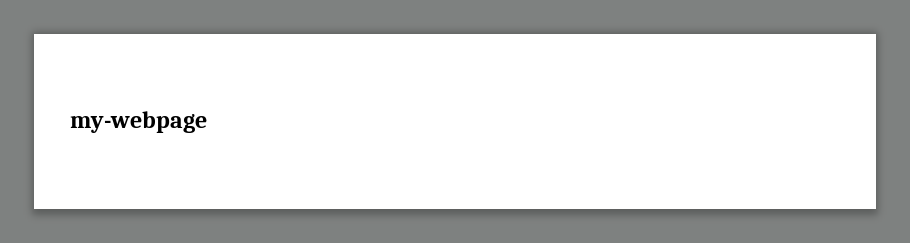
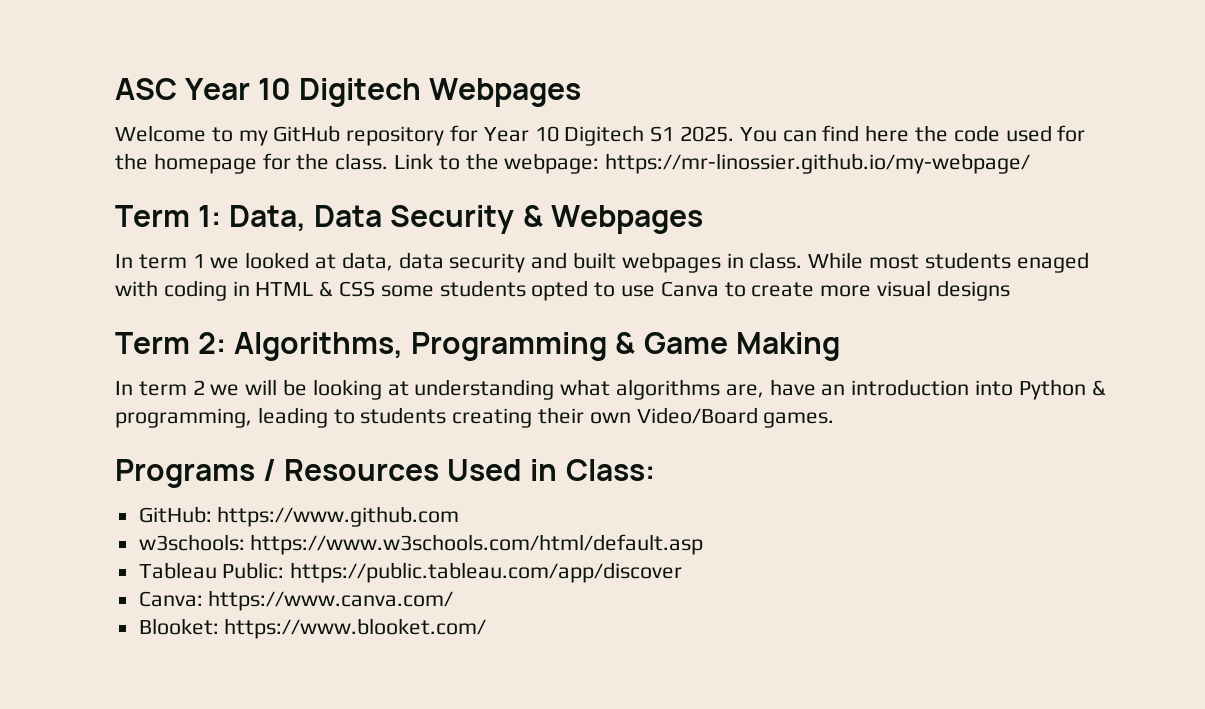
- my-webpage
+ ASC Year 10 Digitech Webpages
+ Welcome to my GitHub repository for Year 10 Digitech S1 2025. You can find here the code used for the homepage for the class. Link to the webpage: https://mr-linossier.github.io/my-webpage/
+ Term 1: Data, Data Security & Webpages
+ In term 1 we looked at data, data security and built webpages in class. While most students enaged with coding in HTML & CSS some students opted to use Canva to create more visual designs
+ Term 2: Algorithms, Programming & Game Making
+ In term 2 we will be looking at understanding what algorithms are, have an introduction into Python & programming, leading to students creating their own Video/Board games.
+ Programs / Resources Used in Class:
+ GitHub: https://www.github.com
+ w3schools: https://www.w3schools.com/html/default.asp
+ Tableau Public: https://public.tableau.com/app/discover
+ Canva: https://www.canva.com/
+ Blooket: https://www.blooket.com/

